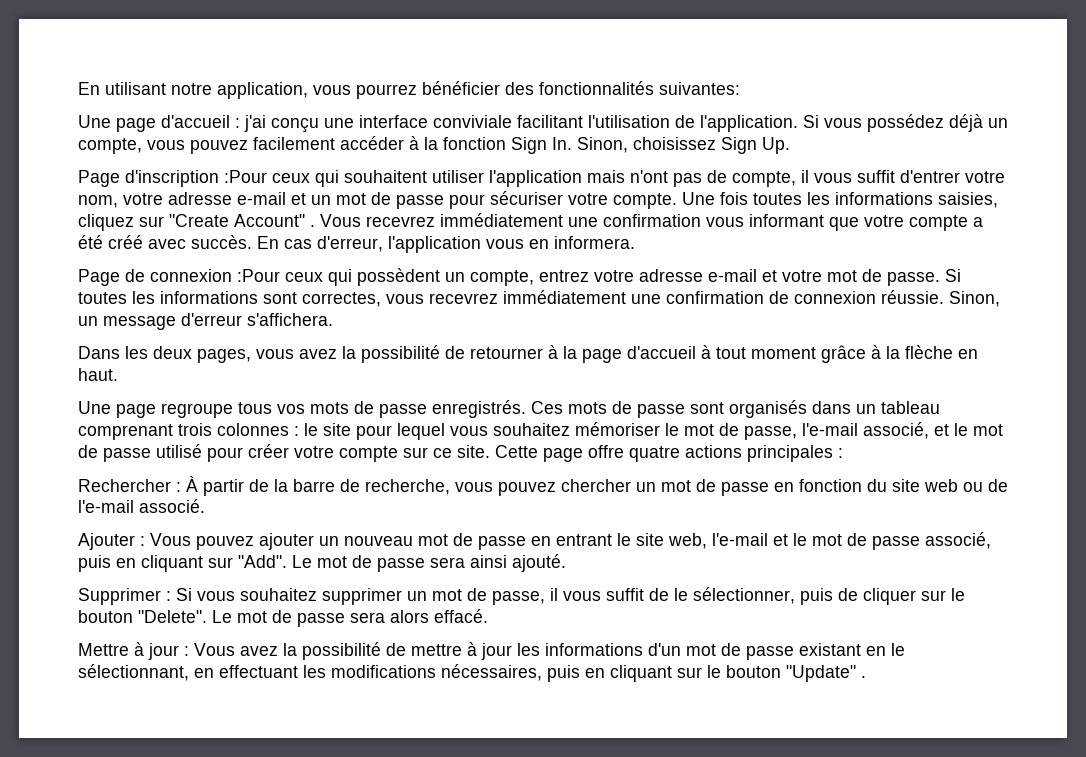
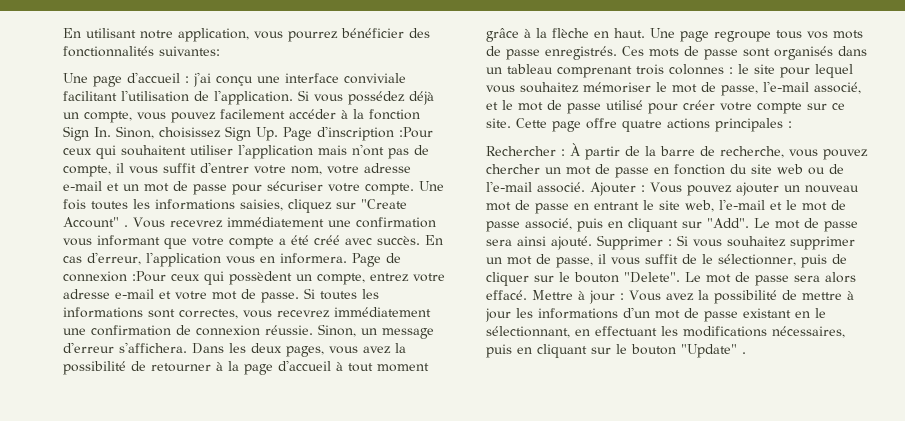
- Si vous possédez déjà un compte, vous pouvez facilement accéder à la fonction Sign In. Sinon, choisissez Sign Up.
- Page d'inscription :Pour ceux qui souhaitent utiliser l'application mais n'ont pas de compte, il vous suffit d'entrer votre nom, votre adresse e-mail et un mot de passe pour sécuriser votre compte.
+ Si vous possédez déjà un compte, vous pouvez facilement accéder à la fonction Sign In. Sinon, choisissez Sign Up. Page d'inscription :Pour ceux qui souhaitent utiliser l'application mais n'ont pas de compte, il vous suffit d'entrer votre nom, votre adresse e-mail et un mot de passe pour sécuriser votre compte.
- En cas d'erreur, l'application vous en informera.
- Page de connexion :Pour ceux qui possèdent un compte, entrez votre adresse e-mail et votre mot de passe.
+ En cas d'erreur, l'application vous en informera. Page de connexion :Pour ceux qui possèdent un compte, entrez votre adresse e-mail et votre mot de passe.
- Sinon, un message d'erreur s'affichera.
- Dans les deux pages, vous avez la possibilité de retourner à la page d'accueil à tout moment grâce à la flèche en haut.
- Une page regroupe tous vos mots de passe enregistrés.
+ Sinon, un message d'erreur s'affichera. Dans les deux pages, vous avez la possibilité de retourner à la page d'accueil à tout moment grâce à la flèche en haut. Une page regroupe tous vos mots de passe enregistrés.
- Rechercher : À partir de la barre de recherche, vous pouvez chercher un mot de passe en fonction du site web ou de l'e-mail associé.
- Ajouter : Vous pouvez ajouter un nouveau mot de passe en entrant le site web, l'e-mail et le mot de passe associé, puis en cliquant sur "Add".
+ Rechercher : À partir de la barre de recherche, vous pouvez chercher un mot de passe en fonction du site web ou de l'e-mail associé. Ajouter : Vous pouvez ajouter un nouveau mot de passe en entrant le site web, l'e-mail et le mot de passe associé, puis en cliquant sur "Add".
- Le mot de passe sera ainsi ajouté.
- Supprimer : Si vous souhaitez supprimer un mot de passe, il vous suffit de le sélectionner, puis de cliquer sur le bouton "Delete".
+ Le mot de passe sera ainsi ajouté. Supprimer : Si vous souhaitez supprimer un mot de passe, il vous suffit de le sélectionner, puis de cliquer sur le bouton "Delete".
- Le mot de passe sera alors effacé.
- Mettre à jour : Vous avez la possibilité de mettre à jour les informations d'un mot de passe existant en le sélectionnant, en effectuant les modifications nécessaires, puis en cliquant sur le bouton "Update" .
+ Le mot de passe sera alors effacé. Mettre à jour : Vous avez la possibilité de mettre à jour les informations d'un mot de passe existant en le sélectionnant, en effectuant les modifications nécessaires, puis en cliquant sur le bouton "Update" .

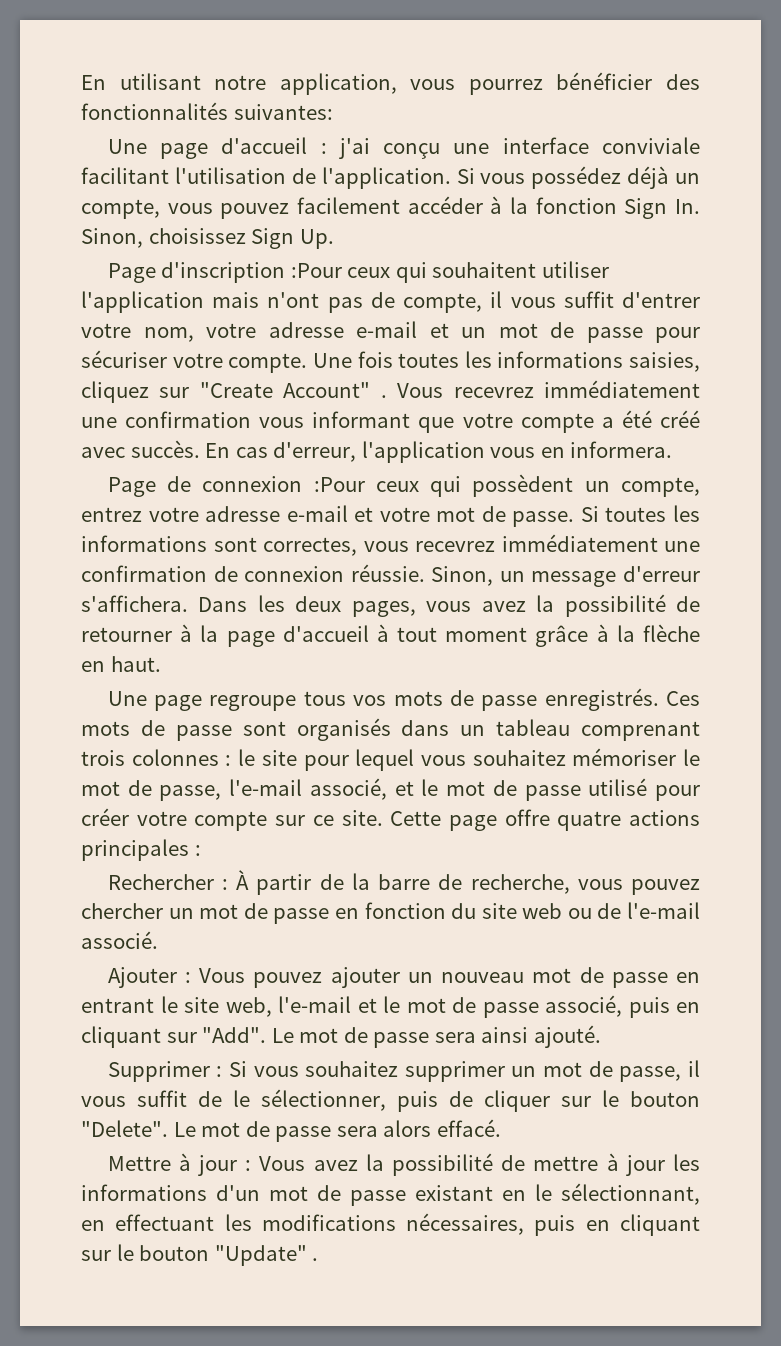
- Si vous possédez déjà un compte, vous pouvez facilement accéder à la fonction Sign In. Sinon, choisissez Sign Up. Page d'inscription :Pour ceux qui souhaitent utiliser l'application mais n'ont pas de compte, il vous suffit d'entrer votre nom, votre adresse e-mail et un mot de passe pour sécuriser votre compte.
+ Si vous possédez déjà un compte, vous pouvez facilement accéder à la fonction Sign In. Sinon, choisissez Sign Up.
+ Page d'inscription :Pour ceux qui souhaitent utiliser l'application mais n'ont pas de compte, il vous suffit d'entrer votre nom, votre adresse e-mail et un mot de passe pour sécuriser votre compte.
- En cas d'erreur, l'application vous en informera. Page de connexion :Pour ceux qui possèdent un compte, entrez votre adresse e-mail et votre mot de passe.
+ En cas d'erreur, l'application vous en informera.
+ Page de connexion :Pour ceux qui possèdent un compte, entrez votre adresse e-mail et votre mot de passe.
- Dans les deux pages, vous avez la possibilité de retourner à la page d'accueil à tout moment grâce à la flèche en haut. Une page regroupe tous vos mots de passe enregistrés.
+ Dans les deux pages, vous avez la possibilité de retourner à la page d'accueil à tout moment grâce à la flèche en haut.
+ Une page regroupe tous vos mots de passe enregistrés.
- Rechercher : À partir de la barre de recherche, vous pouvez chercher un mot de passe en fonction du site web ou de l'e-mail associé. Ajouter : Vous pouvez ajouter un nouveau mot de passe en entrant le site web, l'e-mail et le mot de passe associé, puis en cliquant sur "Add".
+ Rechercher : À partir de la barre de recherche, vous pouvez chercher un mot de passe en fonction du site web ou de l'e-mail associé.
+ Ajouter : Vous pouvez ajouter un nouveau mot de passe en entrant le site web, l'e-mail et le mot de passe associé, puis en cliquant sur "Add".
- Le mot de passe sera ainsi ajouté. Supprimer : Si vous souhaitez supprimer un mot de passe, il vous suffit de le sélectionner, puis de cliquer sur le bouton "Delete".
+ Le mot de passe sera ainsi ajouté.
+ Supprimer : Si vous souhaitez supprimer un mot de passe, il vous suffit de le sélectionner, puis de cliquer sur le bouton "Delete".
- Le mot de passe sera alors effacé. Mettre à jour : Vous avez la possibilité de mettre à jour les informations d'un mot de passe existant en le sélectionnant, en effectuant les modifications nécessaires, puis en cliquant sur le bouton "Update" .
+ Le mot de passe sera alors effacé.
+ Mettre à jour : Vous avez la possibilité de mettre à jour les informations d'un mot de passe existant en le sélectionnant, en effectuant les modifications nécessaires, puis en cliquant sur le bouton "Update" .

